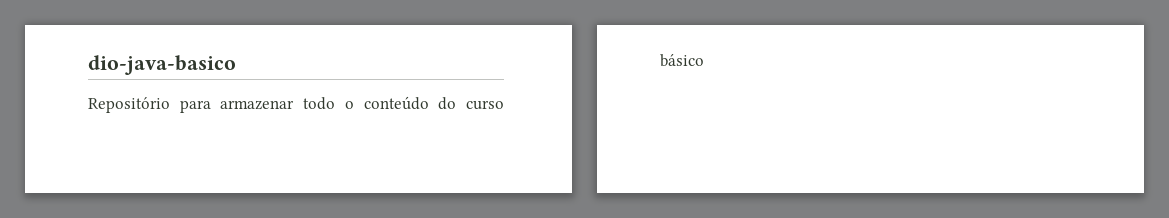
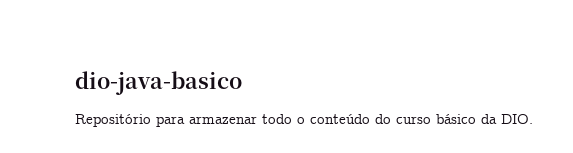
- Repositório para armazenar todo o conteúdo do curso básico
+ Repositório para armazenar todo o conteúdo do curso básico da DIO.

